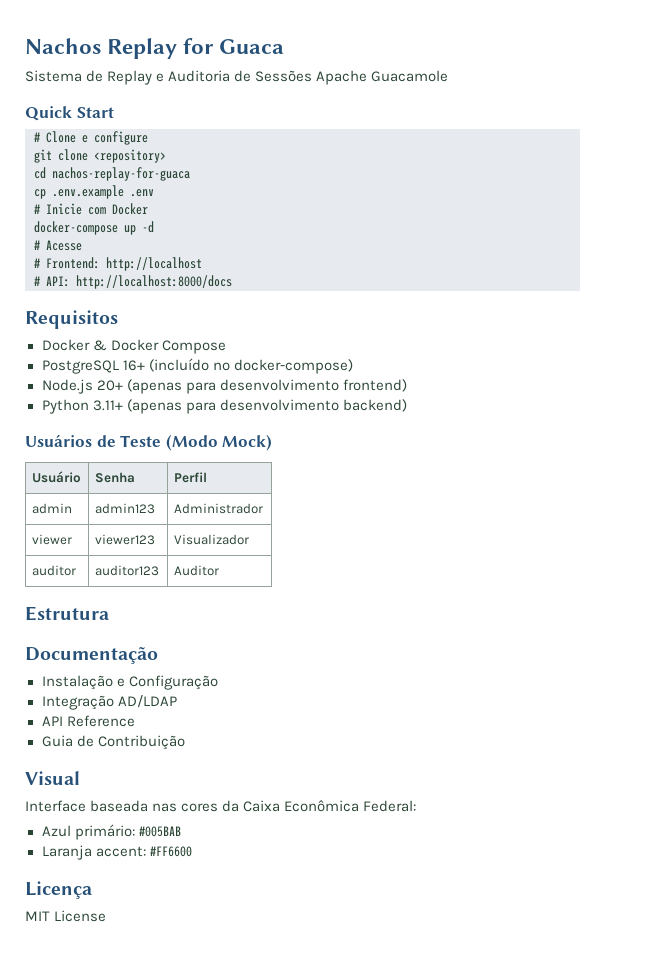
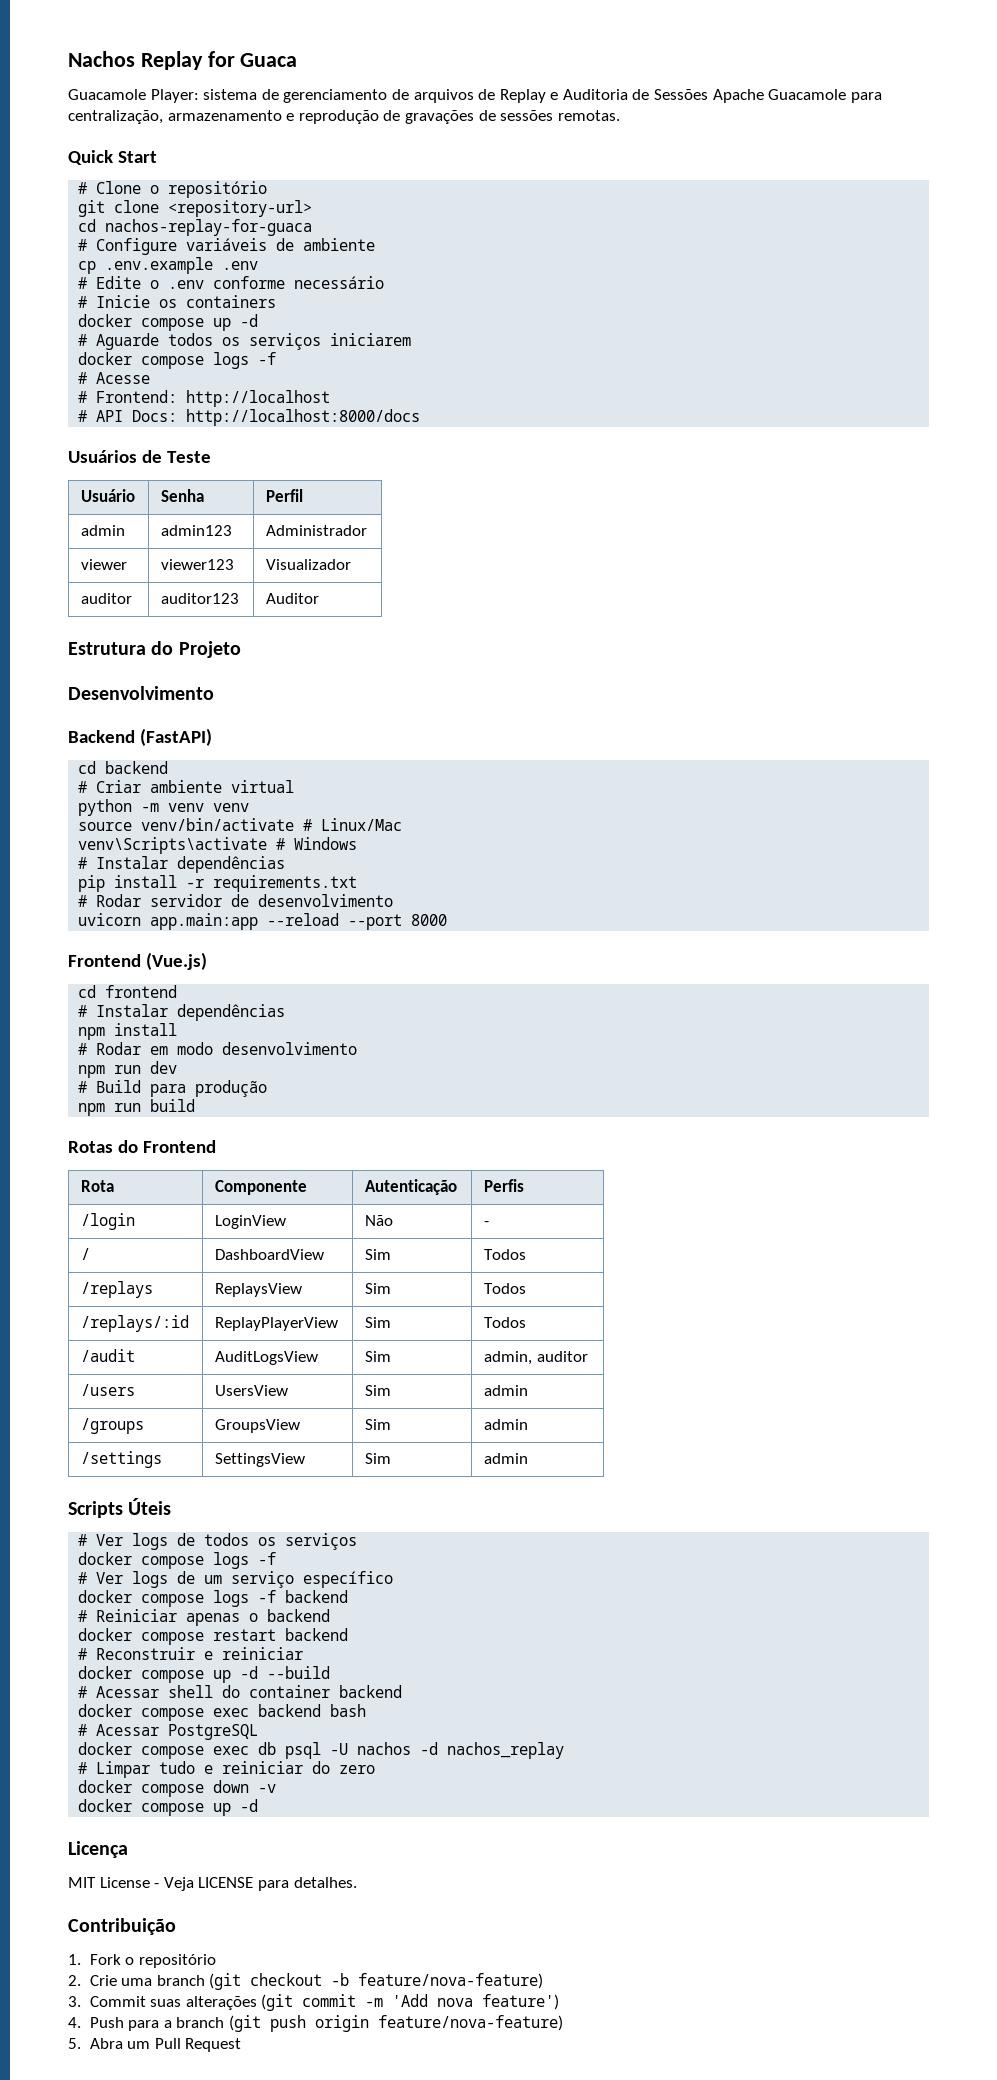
- Sistema de Replay e Auditoria de Sessões Apache Guacamole
+ Guacamole Player: sistema de gerenciamento de arquivos de Replay e Auditoria de Sessões Apache Guacamole para centralização, armazenamento e reprodução de gravações de sessões remotas.
- # Clone e configure
+ # Clone o repositório
- git clone <repository>
+ git clone <repository-url>
+ # Configure variáveis de ambiente
  cp .env.example .env
- # Inicie com Docker
- docker-compose up -d
+ # Edite o .env conforme necessário
+ # Inicie os containers
+ docker compose up -d
+ # Aguarde todos os serviços iniciarem
+ docker compose logs -f
- # API: http://localhost:8000/docs
+ # API Docs: http://localhost:8000/docs
- Requisitos
- Docker & Docker Compose
- PostgreSQL 16+ (incluído no docker-compose)
- Node.js 20+ (apenas para desenvolvimento frontend)
- Python 3.11+ (apenas para desenvolvimento backend)
- Usuários de Teste (Modo Mock)
+ Usuários de Teste
- Estrutura
- Documentação
- Instalação e Configuração
- Integração AD/LDAP
- API Reference
- Guia de Contribuição
- Visual
- Interface baseada nas cores da Caixa Econômica Federal:
- Azul primário: #005BAB
- Laranja accent: #FF6600
+ Estrutura do Projeto
+ Desenvolvimento
+ Backend (FastAPI)
+ cd backend
+ # Criar ambiente virtual
+ python -m venv venv
+ source venv/bin/activate # Linux/Mac
+ venv\Scripts\activate # Windows
+ # Instalar dependências
+ pip install -r requirements.txt
+ # Rodar servidor de desenvolvimento
+ uvicorn app.main:app --reload --port 8000
+ Frontend (Vue.js)
+ cd frontend
+ # Instalar dependências
+ npm install
+ # Rodar em modo desenvolvimento
+ npm run dev
+ # Build para produção
+ npm run build
+ Rotas do Frontend
+ Rota | Componente | Autenticação | Perfis
+ /login | LoginView | Não | -
+ / | DashboardView | Sim | Todos
+ /replays | ReplaysView | Sim | Todos
+ /replays/:id | ReplayPlayerView | Sim | Todos
+ /audit | AuditLogsView | Sim | admin, auditor
+ /users | UsersView | Sim | admin
+ /groups | GroupsView | Sim | admin
+ /settings | SettingsView | Sim | admin
+ Scripts Úteis
+ # Ver logs de todos os serviços
+ docker compose logs -f
+ # Ver logs de um serviço específico
+ docker compose logs -f backend
+ # Reiniciar apenas o backend
+ docker compose restart backend
+ # Reconstruir e reiniciar
+ docker compose up -d --build
+ # Acessar shell do container backend
+ docker compose exec backend bash
+ # Acessar PostgreSQL
+ docker compose exec db psql -U nachos -d nachos_replay
+ # Limpar tudo e reiniciar do zero
+ docker compose down -v
+ docker compose up -d
  Licença
- MIT License
+ MIT License - Veja LICENSE para detalhes.
+ Contribuição
+ 1. Fork o repositório
+ 2. Crie uma branch (git checkout -b feature/nova-feature)
+ 3. Commit suas alterações (git commit -m 'Add nova feature')
+ 4. Push para a branch (git push origin feature/nova-feature)
+ 5. Abra um Pull Request

